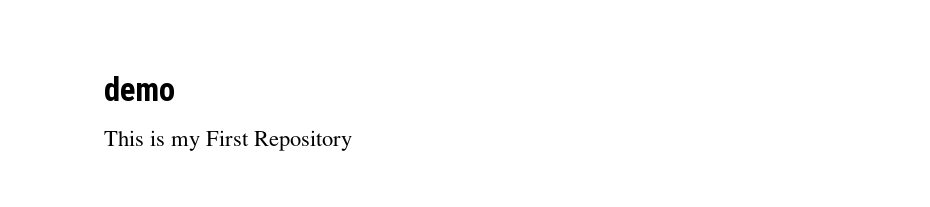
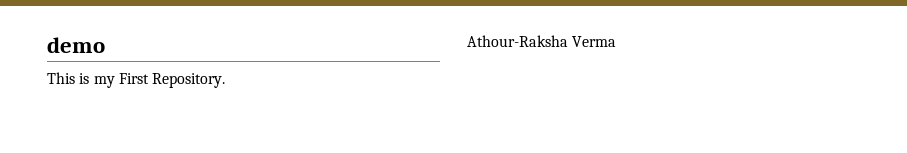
- This is my First Repository
+ This is my First Repository.
+ Athour-Raksha Verma

